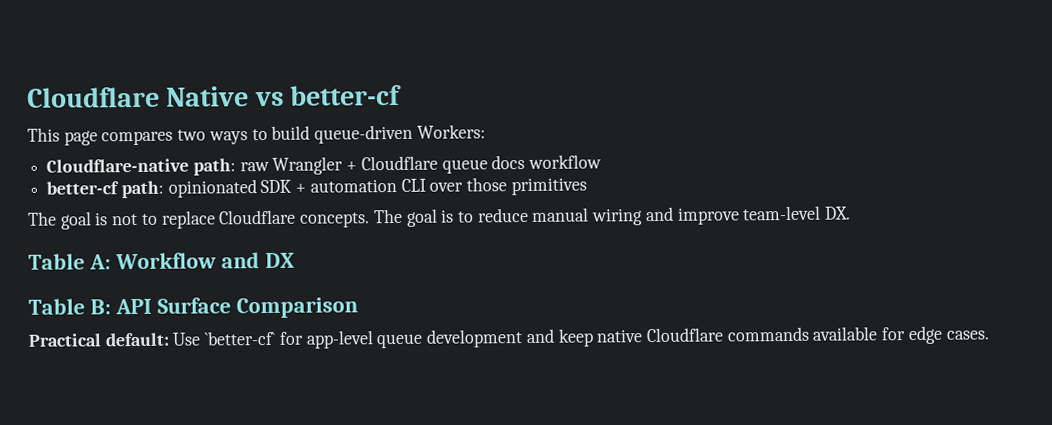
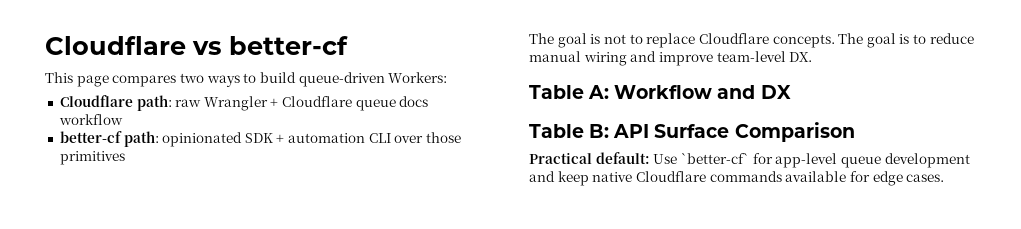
- Cloudflare Native vs better-cf
+ Cloudflare vs better-cf
- Cloudflare-native path: raw Wrangler + Cloudflare queue docs workflow
+ Cloudflare path: raw Wrangler + Cloudflare queue docs workflow

